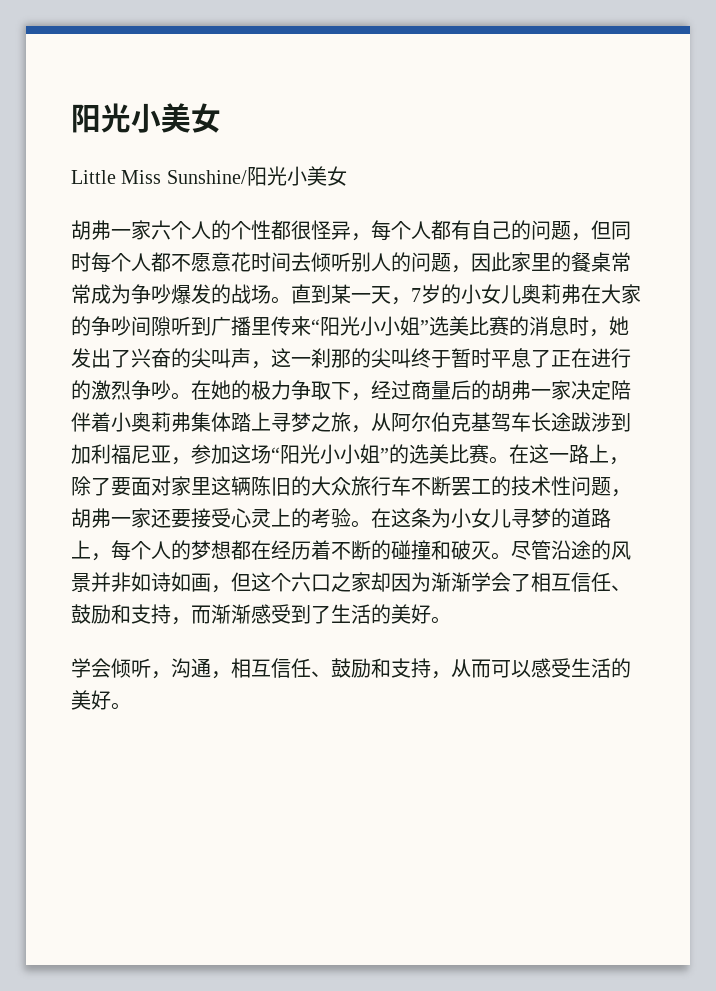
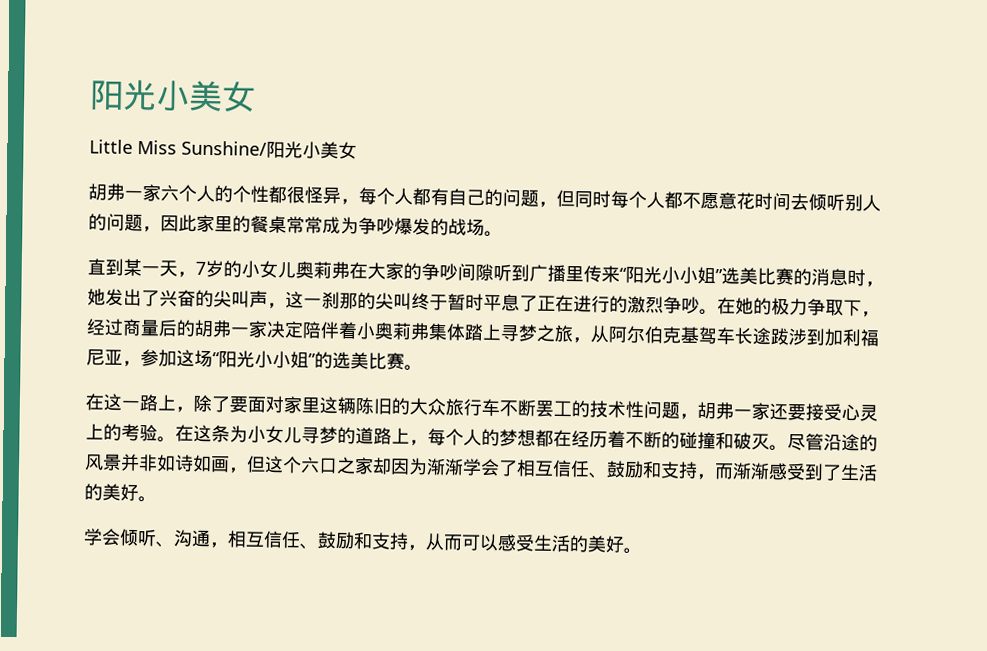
- 胡弗一家六个人的个性都很怪异，每个人都有自己的问题，但同时每个人都不愿意花时间去倾听别人的问题，因此家里的餐桌常常成为争吵爆发的战场。直到某一天，7岁的小女儿奥莉弗在大家的争吵间隙听到广播里传来“阳光小小姐”选美比赛的消息时，她发出了兴奋的尖叫声，这一刹那的尖叫终于暂时平息了正在进行的激烈争吵。
+ 胡弗一家六个人的个性都很怪异，每个人都有自己的问题，但同时每个人都不愿意花时间去倾听别人的问题，因此家里的餐桌常常成为争吵爆发的战场。
+ 直到某一天，7岁的小女儿奥莉弗在大家的争吵间隙听到广播里传来“阳光小小姐”选美比赛的消息时，她发出了兴奋的尖叫声，这一刹那的尖叫终于暂时平息了正在进行的激烈争吵。
- 在她的极力争取下，经过商量后的胡弗一家决定陪伴着小奥莉弗集体踏上寻梦之旅，从阿尔伯克基驾车长途跋涉到加利福尼亚，参加这场“阳光小小姐”的选美比赛。在这一路上，除了要面对家里这辆陈旧的大众旅行车不断罢工的技术性问题，胡弗一家还要接受心灵上的考验。
+ 在她的极力争取下，经过商量后的胡弗一家决定陪伴着小奥莉弗集体踏上寻梦之旅，从阿尔伯克基驾车长途跋涉到加利福尼亚，参加这场“阳光小小姐”的选美比赛。
+ 在这一路上，除了要面对家里这辆陈旧的大众旅行车不断罢工的技术性问题，胡弗一家还要接受心灵上的考验。
- 学会倾听，沟通，相互信任、鼓励和支持，从而可以感受生活的美好。
+ 学会倾听、沟通，相互信任、鼓励和支持，从而可以感受生活的美好。

